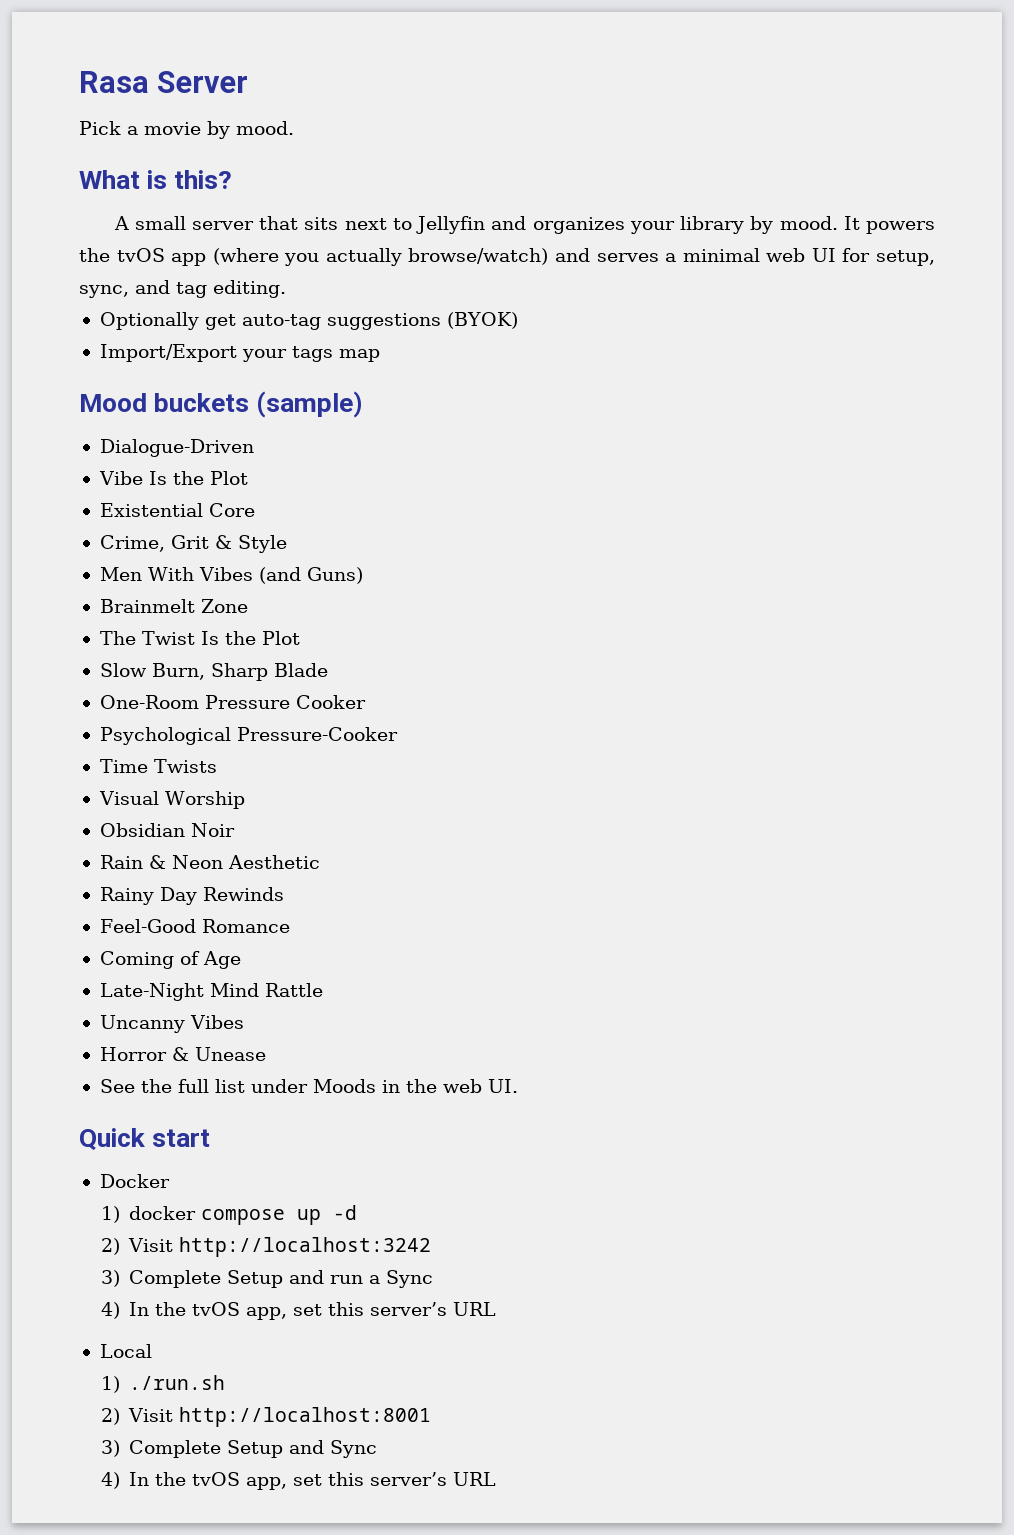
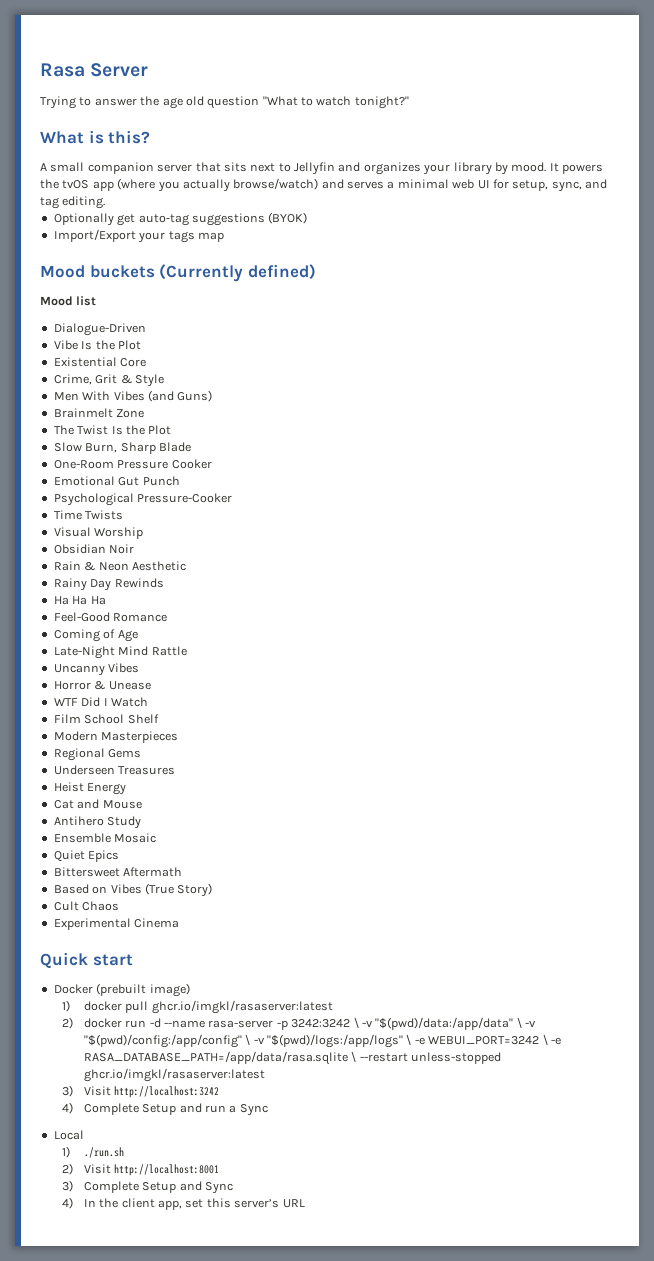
- Pick a movie by mood.
+ Trying to answer the age old question "What to watch tonight?"
- A small server that sits next to Jellyfin and organizes your library by mood.
+ A small companion server that sits next to Jellyfin and organizes your library by mood.
- Mood buckets (sample)
+ Mood buckets (Currently defined)
+ Mood list
+ Emotional Gut Punch
+ Ha Ha Ha
- See the full list under Moods in the web UI.
+ WTF Did I Watch
+ Film School Shelf
+ Modern Masterpieces
+ Regional Gems
+ Underseen Treasures
+ Heist Energy
+ Cat and Mouse
+ Antihero Study
+ Ensemble Mosaic
+ Quiet Epics
+ Bittersweet Aftermath
+ Based on Vibes (True Story)
+ Cult Chaos
+ Experimental Cinema
- Docker
+ Docker (prebuilt image)
- 1) docker compose up -d
- 2) Visit http://localhost:3242
+ 1) docker pull ghcr.io/imgkl/rasaserver:latest
+ 2) docker run -d --name rasa-server -p 3242:3242 \ -v "$(pwd)/data:/app/data" \ -v "$(pwd)/config:/app/config" \ -v "$(pwd)/logs:/app/logs" \ -e WEBUI_PORT=3242 \ -e RASA_DATABASE_PATH=/app/data/rasa.sqlite \ --restart unless-stopped ghcr.io/imgkl/rasaserver:latest
+ 3) Visit http://localhost:3242
- 3) Complete Setup and run a Sync
- 4) In the tvOS app, set this server’s URL
+ 4) Complete Setup and run a Sync
  3) Complete Setup and Sync
- 4) In the tvOS app, set this server’s URL
+ 4) In the client app, set this server’s URL

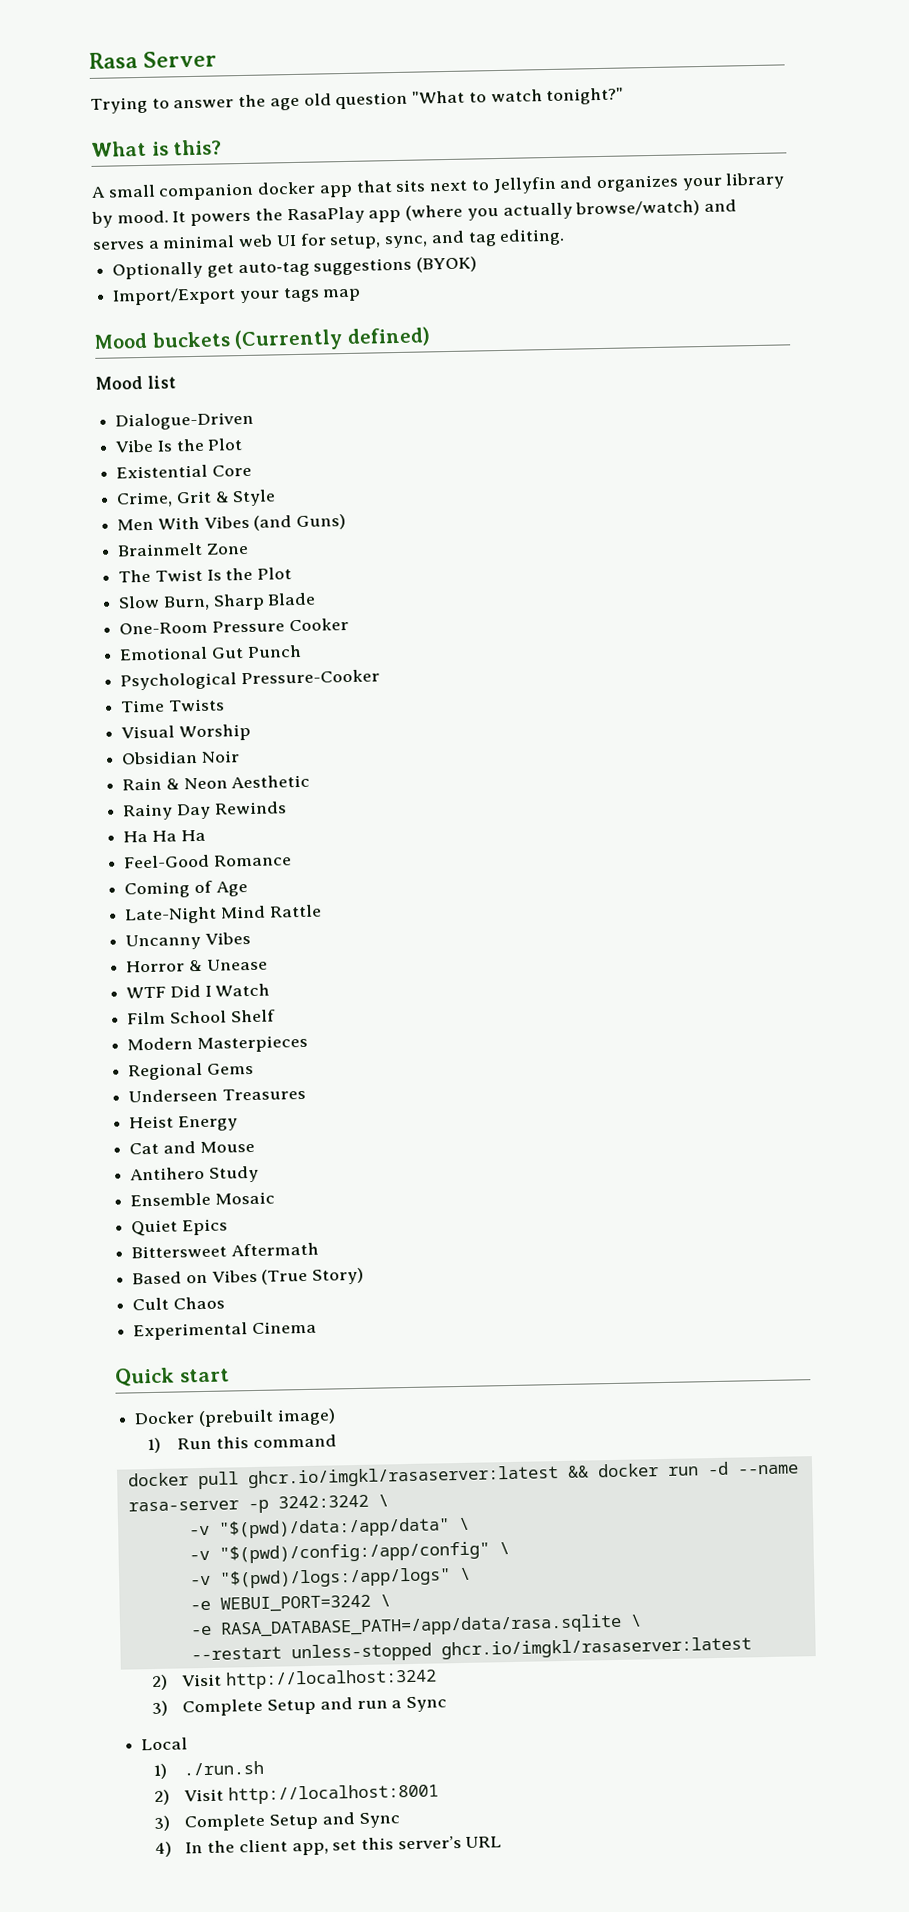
- A small companion server that sits next to Jellyfin and organizes your library by mood.
+ A small companion docker app that sits next to Jellyfin and organizes your library by mood.
- It powers the tvOS app (where you actually browse/watch) and serves a minimal web UI for setup, sync, and tag editing.
+ It powers the RasaPlay app (where you actually browse/watch) and serves a minimal web UI for setup, sync, and tag editing.
- 1) docker pull ghcr.io/imgkl/rasaserver:latest
- 2) docker run -d --name rasa-server -p 3242:3242 \ -v "$(pwd)/data:/app/data" \ -v "$(pwd)/config:/app/config" \ -v "$(pwd)/logs:/app/logs" \ -e WEBUI_PORT=3242 \ -e RASA_DATABASE_PATH=/app/data/rasa.sqlite \ --restart unless-stopped ghcr.io/imgkl/rasaserver:latest
+ 1) Run this command
+ docker pull ghcr.io/imgkl/rasaserver:latest && docker run -d --name rasa-server -p 3242:3242 \
+ -v "$(pwd)/data:/app/data" \
+ -v "$(pwd)/config:/app/config" \
+ -v "$(pwd)/logs:/app/logs" \
+ -e WEBUI_PORT=3242 \
+ -e RASA_DATABASE_PATH=/app/data/rasa.sqlite \
+ --restart unless-stopped ghcr.io/imgkl/rasaserver:latest
- 3) Visit http://localhost:3242
+ 2) Visit http://localhost:3242
- 4) Complete Setup and run a Sync
+ 3) Complete Setup and run a Sync

